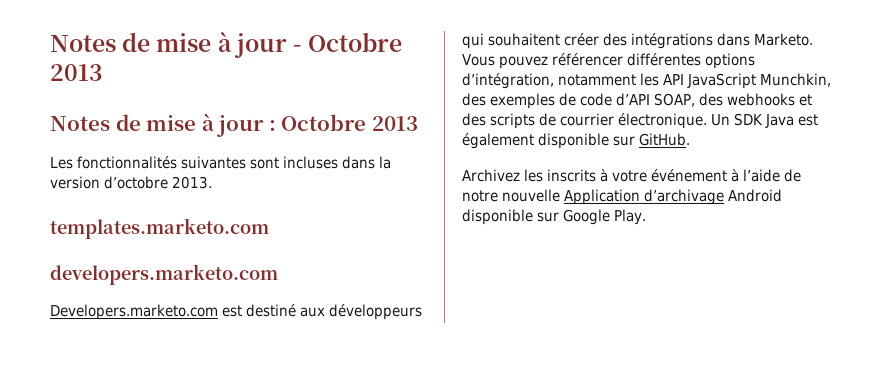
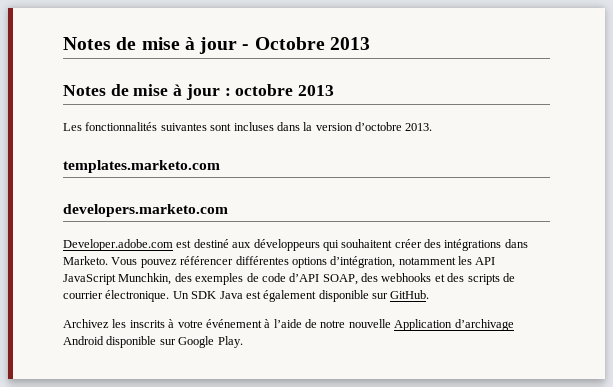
- Notes de mise à jour : Octobre 2013
+ Notes de mise à jour : octobre 2013
- Developers.marketo.com est destiné aux développeurs qui souhaitent créer des intégrations dans Marketo.
+ Developer.adobe.com est destiné aux développeurs qui souhaitent créer des intégrations dans Marketo.

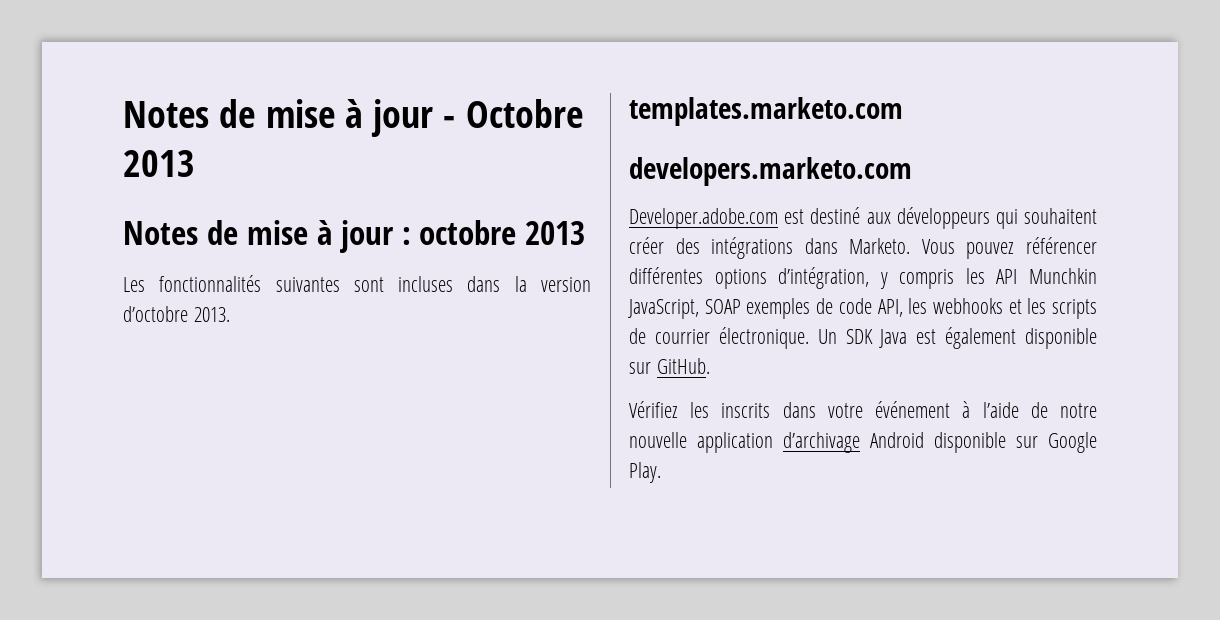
- Vous pouvez référencer différentes options d’intégration, notamment les API JavaScript Munchkin, des exemples de code d’API SOAP, des webhooks et des scripts de courrier électronique.
+ Vous pouvez référencer différentes options d’intégration, y compris les API Munchkin JavaScript, SOAP exemples de code API, les webhooks et les scripts de courrier électronique.
- Archivez les inscrits à votre événement à l’aide de notre nouvelle Application d’archivage Android disponible sur Google Play.
+ Vérifiez les inscrits dans votre événement à l’aide de notre nouvelle application d’archivage Android disponible sur Google Play.

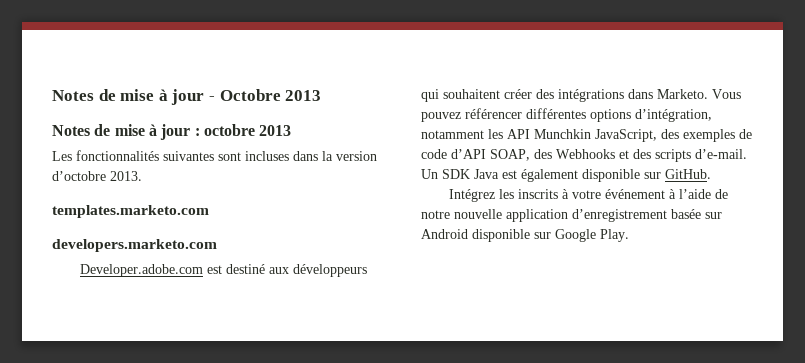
- Vous pouvez référencer différentes options d’intégration, y compris les API Munchkin JavaScript, SOAP exemples de code API, les webhooks et les scripts de courrier électronique.
+ Vous pouvez référencer différentes options d’intégration, notamment les API Munchkin JavaScript, des exemples de code d’API SOAP, des Webhooks et des scripts d’e-mail.
- Vérifiez les inscrits dans votre événement à l’aide de notre nouvelle application d’archivage Android disponible sur Google Play.
+ Intégrez les inscrits à votre événement à l’aide de notre nouvelle application d’enregistrement basée sur Android disponible sur Google Play.

